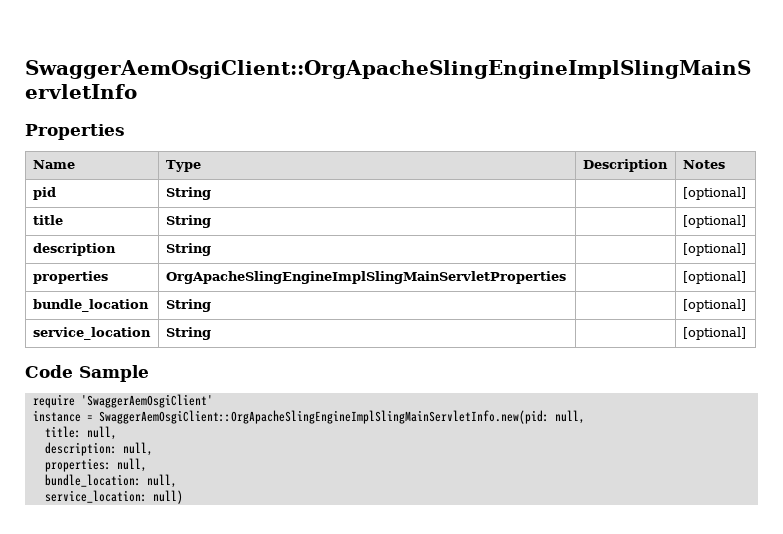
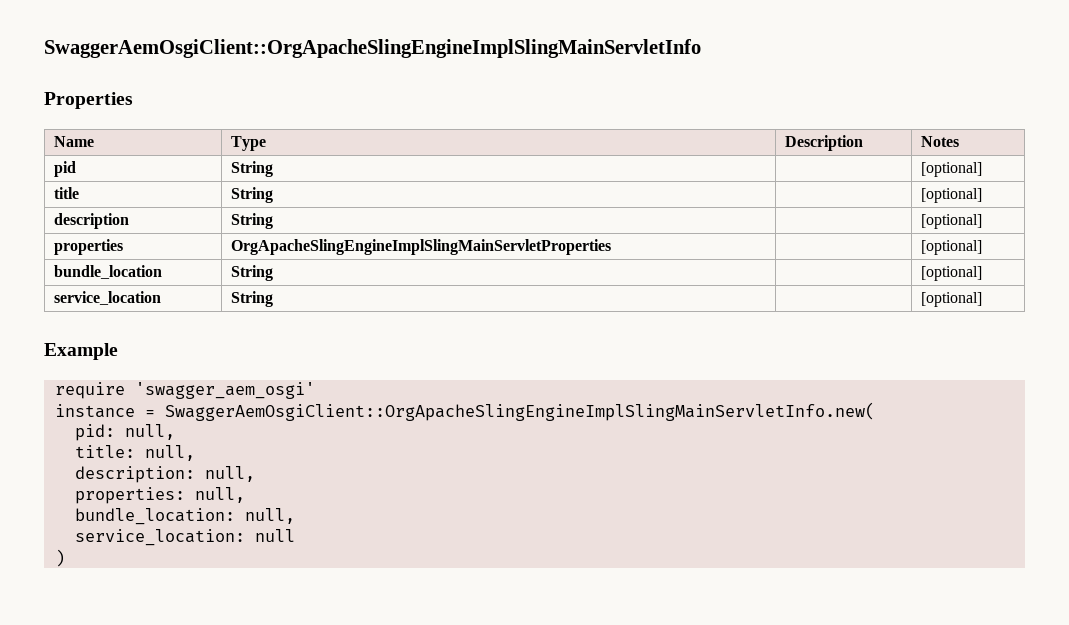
- Code Sample
+ Example
- require 'SwaggerAemOsgiClient'
+ require 'swagger_aem_osgi'
- instance = SwaggerAemOsgiClient::OrgApacheSlingEngineImplSlingMainServletInfo.new(pid: null,
+ instance = SwaggerAemOsgiClient::OrgApacheSlingEngineImplSlingMainServletInfo.new(
+ pid: null,
- service_location: null)
+ service_location: null
+ )

